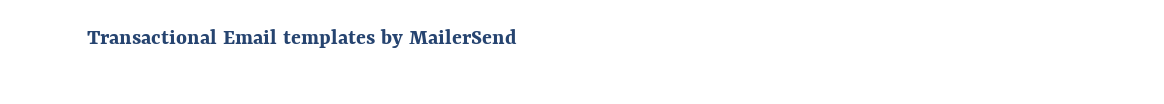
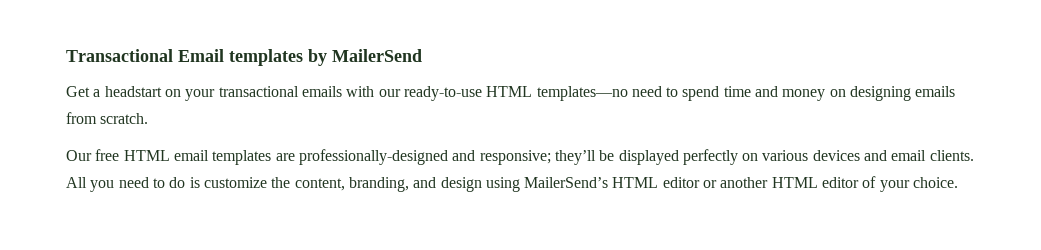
+ Get a headstart on your transactional emails with our ready-to-use HTML templates—no need to spend time and money on designing emails from scratch.
+ Our free HTML email templates are professionally-designed and responsive; they’ll be displayed perfectly on various devices and email clients. All you need to do is customize the content, branding, and design using MailerSend’s HTML editor or another HTML editor of your choice.

